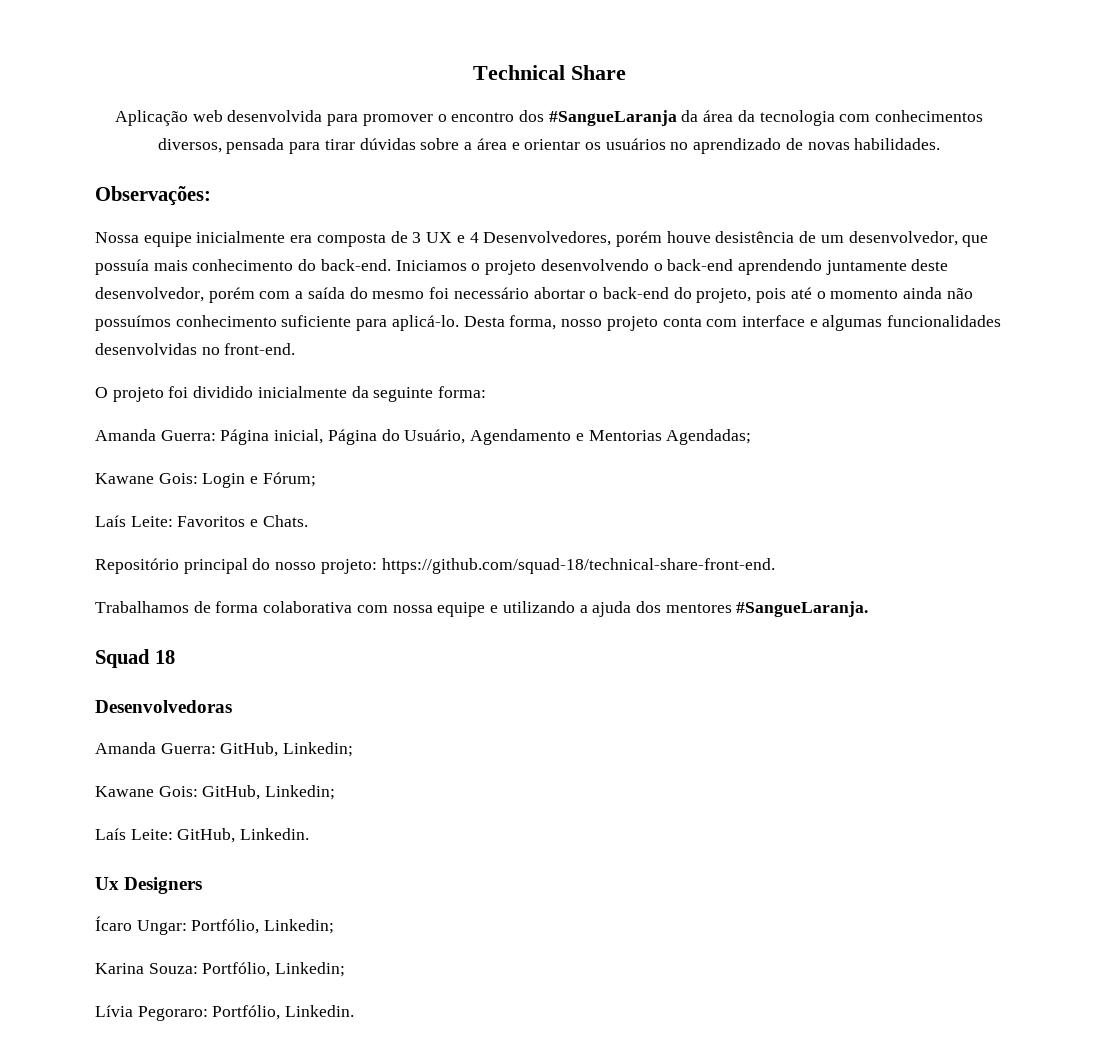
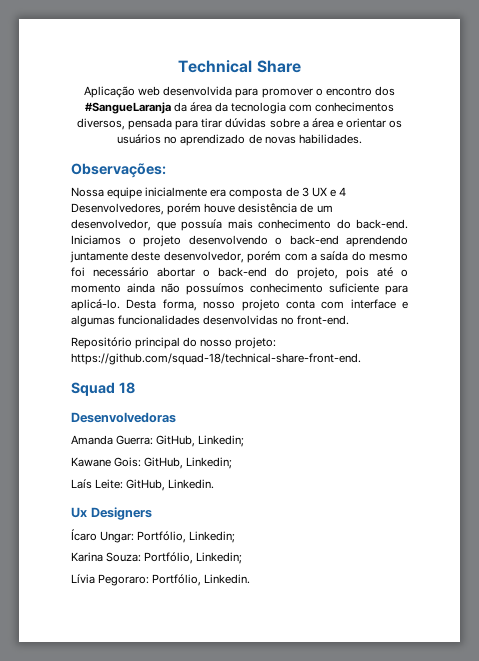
- O projeto foi dividido inicialmente da seguinte forma:
- Amanda Guerra: Página inicial, Página do Usuário, Agendamento e Mentorias Agendadas;
- Kawane Gois: Login e Fórum;
- Laís Leite: Favoritos e Chats.
- Trabalhamos de forma colaborativa com nossa equipe e utilizando a ajuda dos mentores #SangueLaranja.

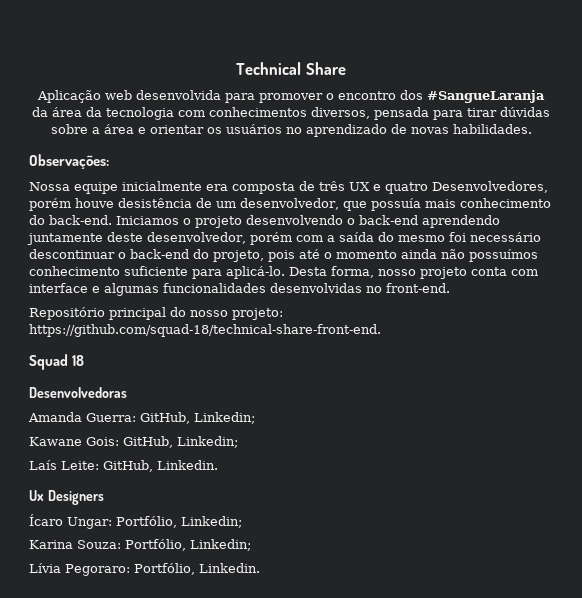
- Nossa equipe inicialmente era composta de 3 UX e 4 Desenvolvedores, porém houve desistência de um desenvolvedor, que possuía mais conhecimento do back-end.
+ Nossa equipe inicialmente era composta de três UX e quatro Desenvolvedores, porém houve desistência de um desenvolvedor, que possuía mais conhecimento do back-end.
- Iniciamos o projeto desenvolvendo o back-end aprendendo juntamente deste desenvolvedor, porém com a saída do mesmo foi necessário abortar o back-end do projeto, pois até o momento ainda não possuímos conhecimento suficiente para aplicá-lo.
+ Iniciamos o projeto desenvolvendo o back-end aprendendo juntamente deste desenvolvedor, porém com a saída do mesmo foi necessário descontinuar o back-end do projeto, pois até o momento ainda não possuímos conhecimento suficiente para aplicá-lo.

